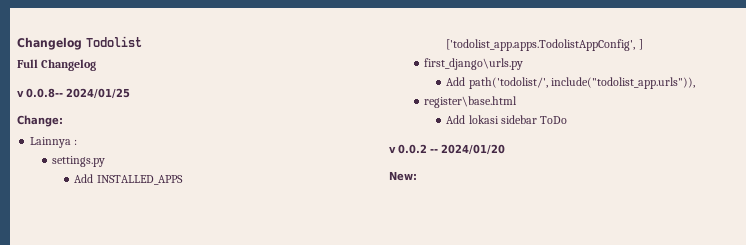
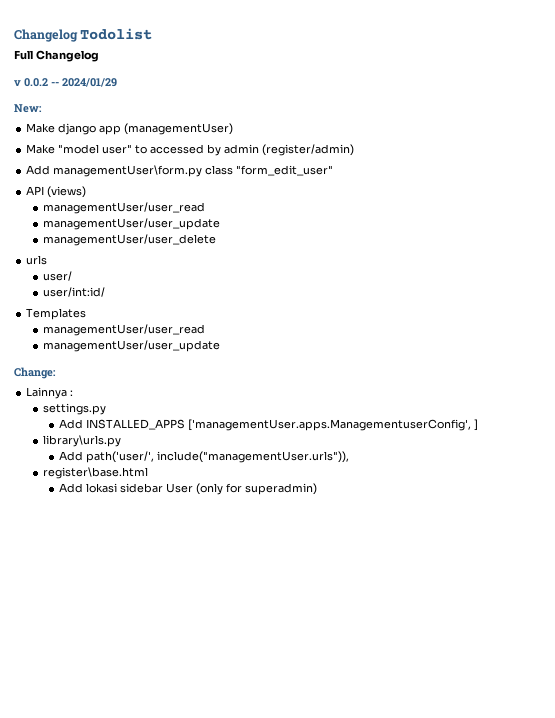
- v 0.0.8-- 2024/01/25
+ v 0.0.2 -- 2024/01/29
+ New:
+ Make django app (managementUser)
+ Make "model user" to accessed by admin (register/admin)
+ Add managementUser\form.py class "form_edit_user"
+ API (views)
+ managementUser/user_read
+ managementUser/user_update
+ managementUser/user_delete
+ urls
+ user/
+ user/int:id/
+ Templates
+ managementUser/user_read
+ managementUser/user_update
- Add INSTALLED_APPS ['todolist_app.apps.TodolistAppConfig', ]
+ Add INSTALLED_APPS ['managementUser.apps.ManagementuserConfig', ]
- first_django\urls.py
- Add path('todolist/', include("todolist_app.urls")),
+ library\urls.py
+ Add path('user/', include("managementUser.urls")),
- Add lokasi sidebar ToDo
- v 0.0.2 -- 2024/01/20
- New:
+ Add lokasi sidebar User (only for superadmin)

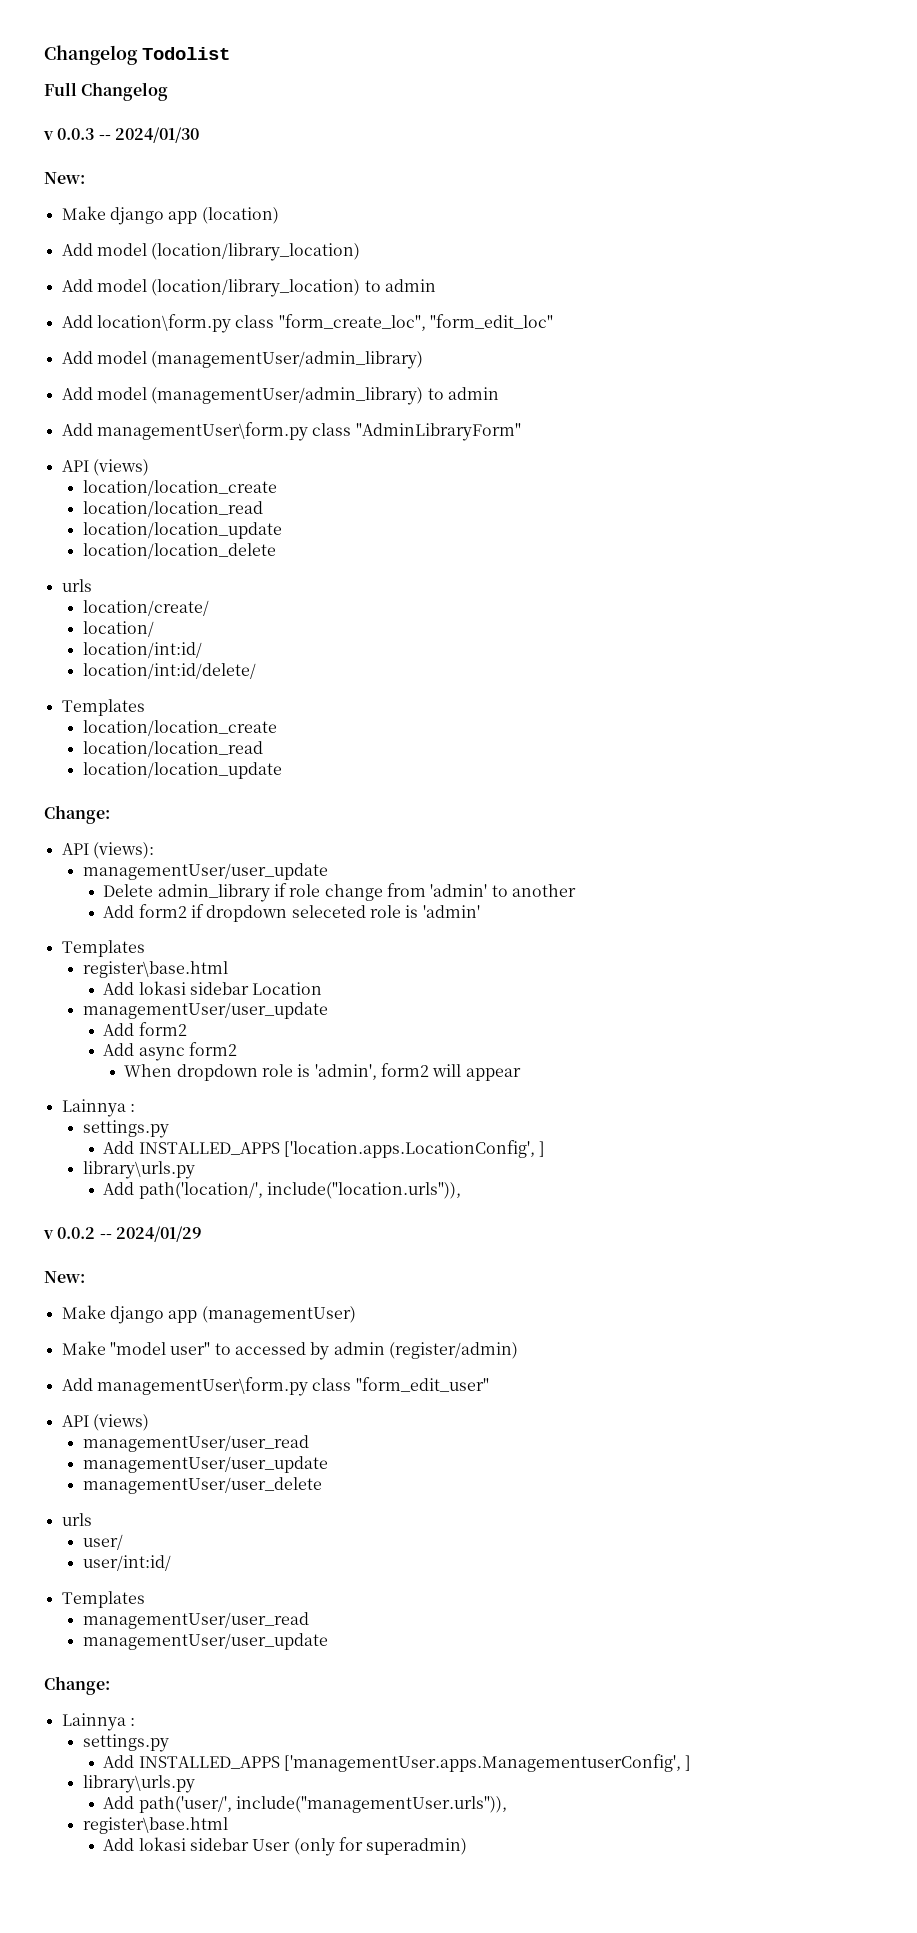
+ v 0.0.3 -- 2024/01/30
+ New:
+ Make django app (location)
+ Add model (location/library_location)
+ Add model (location/library_location) to admin
+ Add location\form.py class "form_create_loc", "form_edit_loc"
+ Add model (managementUser/admin_library)
+ Add model (managementUser/admin_library) to admin
+ Add managementUser\form.py class "AdminLibraryForm"
+ API (views)
+ location/location_create
+ location/location_read
+ location/location_update
+ location/location_delete
+ urls
+ location/create/
+ location/
+ location/int:id/
+ location/int:id/delete/
+ Templates
+ location/location_create
+ location/location_read
+ location/location_update
+ Change:
+ API (views):
+ managementUser/user_update
+ Delete admin_library if role change from 'admin' to another
+ Add form2 if dropdown seleceted role is 'admin'
+ Templates
+ register\base.html
+ Add lokasi sidebar Location
+ managementUser/user_update
+ Add form2
+ Add async form2
+ When dropdown role is 'admin', form2 will appear
+ Lainnya :
+ settings.py
+ Add INSTALLED_APPS ['location.apps.LocationConfig', ]
+ library\urls.py
+ Add path('location/', include("location.urls")),

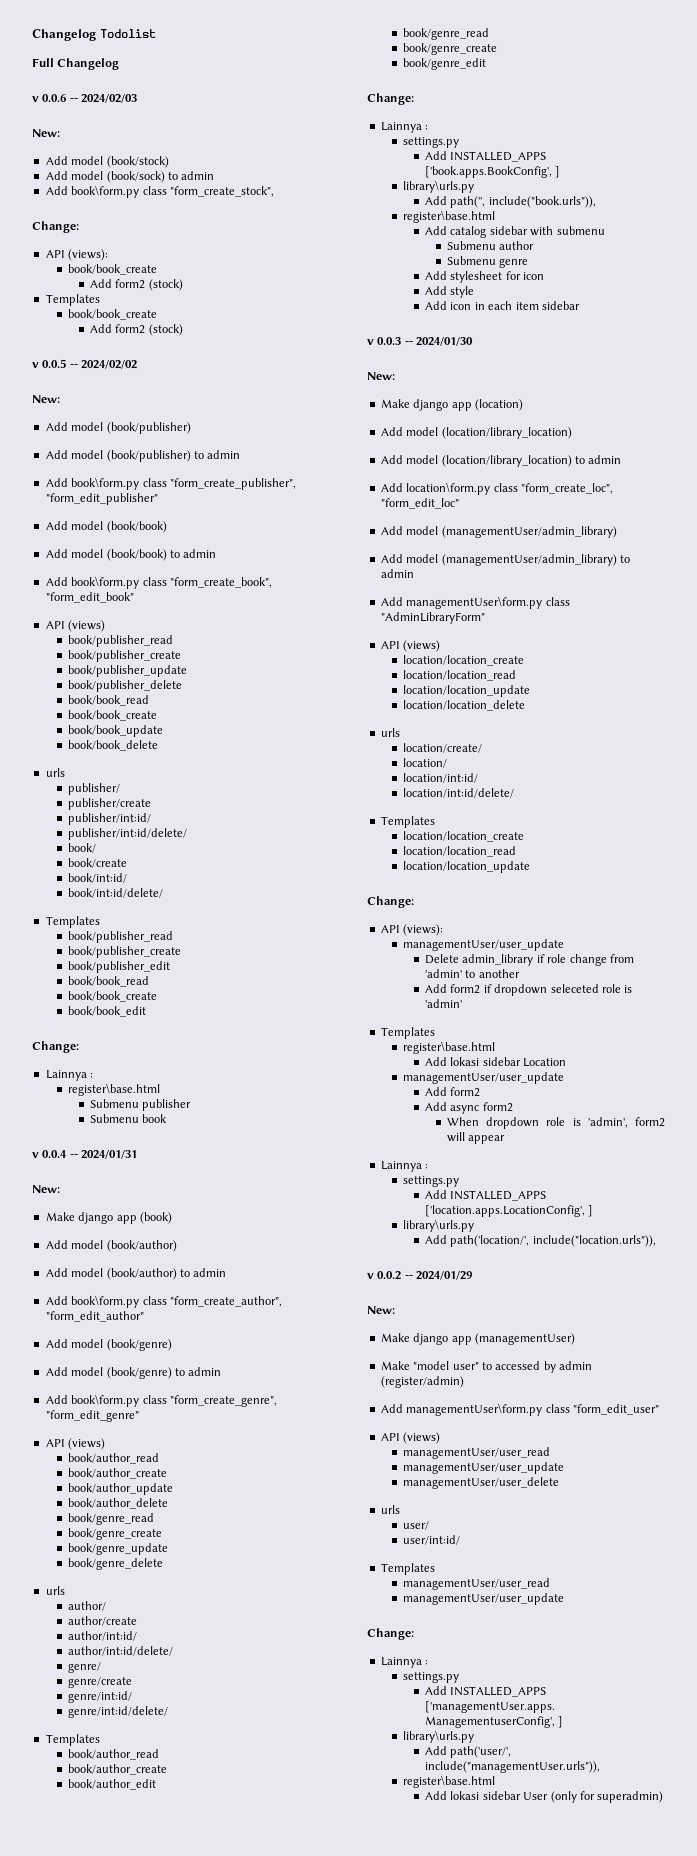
+ v 0.0.6 -- 2024/02/03
+ New:
+ Add model (book/stock)
+ Add model (book/sock) to admin
+ Add book\form.py class "form_create_stock",
+ Change:
+ API (views):
+ book/book_create
+ Add form2 (stock)
+ Templates
+ book/book_create
+ Add form2 (stock)
+ v 0.0.5 -- 2024/02/02
+ New:
+ Add model (book/publisher)
+ Add model (book/publisher) to admin
+ Add book\form.py class "form_create_publisher", "form_edit_publisher"
+ Add model (book/book)
+ Add model (book/book) to admin
+ Add book\form.py class "form_create_book", "form_edit_book"
+ API (views)
+ book/publisher_read
+ book/publisher_create
+ book/publisher_update
+ book/publisher_delete
+ book/book_read
+ book/book_create
+ book/book_update
+ book/book_delete
+ urls
+ publisher/
+ publisher/create
+ publisher/int:id/
+ publisher/int:id/delete/
+ book/
+ book/create
+ book/int:id/
+ book/int:id/delete/
+ Templates
+ book/publisher_read
+ book/publisher_create
+ book/publisher_edit
+ book/book_read
+ book/book_create
+ book/book_edit
+ Change:
+ Lainnya :
+ register\base.html
+ Submenu publisher
+ Submenu book
+ v 0.0.4 -- 2024/01/31
+ New:
+ Make django app (book)
+ Add model (book/author)
+ Add model (book/author) to admin
+ Add book\form.py class "form_create_author", "form_edit_author"
+ Add model (book/genre)
+ Add model (book/genre) to admin
+ Add book\form.py class "form_create_genre", "form_edit_genre"
+ API (views)
+ book/author_read
+ book/author_create
+ book/author_update
+ book/author_delete
+ book/genre_read
+ book/genre_create
+ book/genre_update
+ book/genre_delete
+ urls
+ author/
+ author/create
+ author/int:id/
+ author/int:id/delete/
+ genre/
+ genre/create
+ genre/int:id/
+ genre/int:id/delete/
+ Templates
+ book/author_read
+ book/author_create
+ book/author_edit
+ book/genre_read
+ book/genre_create
+ book/genre_edit
+ Change:
+ Lainnya :
+ settings.py
+ Add INSTALLED_APPS ['book.apps.BookConfig', ]
+ library\urls.py
+ Add path('', include("book.urls")),
+ register\base.html
+ Add catalog sidebar with submenu
+ Submenu author
+ Submenu genre
+ Add stylesheet for icon
+ Add style
+ Add icon in each item sidebar

